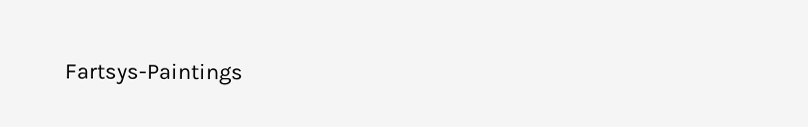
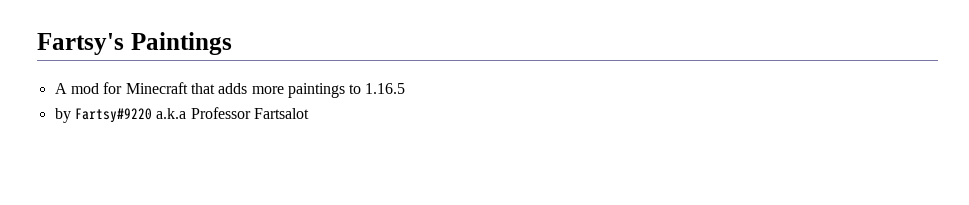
- Fartsys-Paintings
+ Fartsy's Paintings
+ A mod for Minecraft that adds more paintings to 1.16.5
+ by Fartsy#9220 a.k.a Professor Fartsalot

